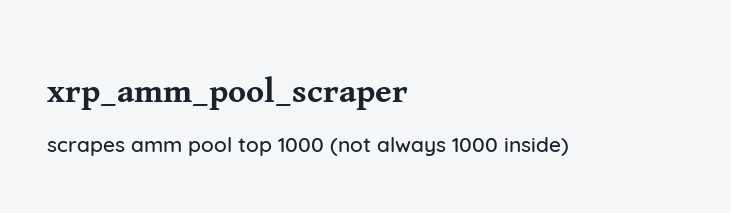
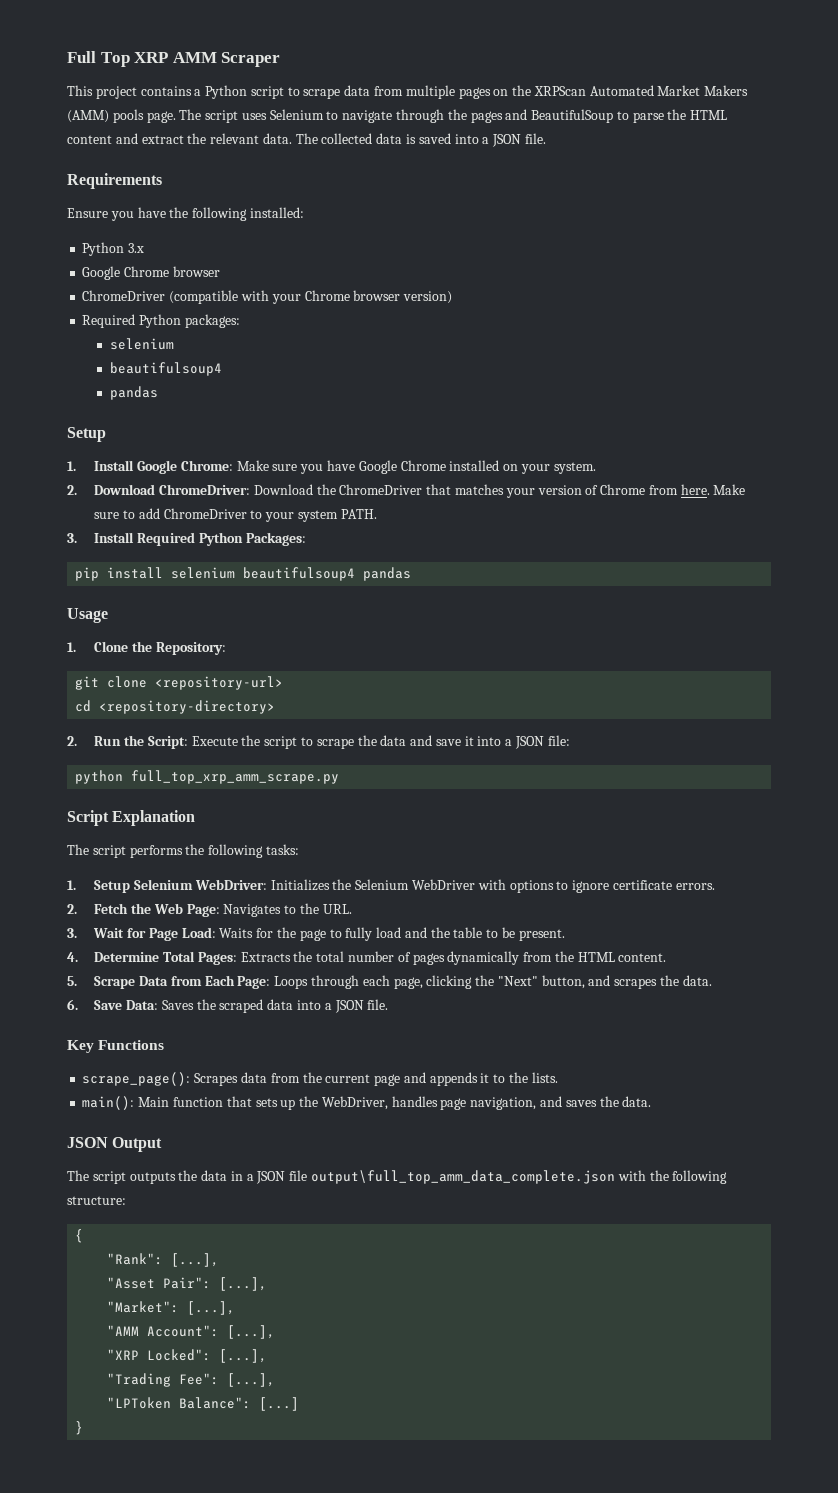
- xrp_amm_pool_scraper
- scrapes amm pool top 1000 (not always 1000 inside)
+ Full Top XRP AMM Scraper
+ This project contains a Python script to scrape data from multiple pages on the XRPScan Automated Market Makers (AMM) pools page. The script uses Selenium to navigate through the pages and BeautifulSoup to parse the HTML content and extract the relevant data. The collected data is saved into a JSON file.
+ Requirements
+ Ensure you have the following installed:
+ Python 3.x
+ Google Chrome browser
+ ChromeDriver (compatible with your Chrome browser version)
+ Required Python packages:
+ selenium
+ beautifulsoup4
+ pandas
+ Setup
+ 1. Install Google Chrome: Make sure you have Google Chrome installed on your system.
+ 2. Download ChromeDriver: Download the ChromeDriver that matches your version of Chrome from here. Make sure to add ChromeDriver to your system PATH.
+ 3. Install Required Python Packages:
+ pip install selenium beautifulsoup4 pandas
+ Usage
+ 1. Clone the Repository:
+ git clone <repository-url>
+ cd <repository-directory>
+ 2. Run the Script: Execute the script to scrape the data and save it into a JSON file:
+ python full_top_xrp_amm_scrape.py
+ Script Explanation
+ The script performs the following tasks:
+ 1. Setup Selenium WebDriver: Initializes the Selenium WebDriver with options to ignore certificate errors.
+ 2. Fetch the Web Page: Navigates to the URL.
+ 3. Wait for Page Load: Waits for the page to fully load and the table to be present.
+ 4. Determine Total Pages: Extracts the total number of pages dynamically from the HTML content.
+ 5. Scrape Data from Each Page: Loops through each page, clicking the "Next" button, and scrapes the data.
+ 6. Save Data: Saves the scraped data into a JSON file.
+ Key Functions
+ scrape_page(): Scrapes data from the current page and appends it to the lists.
+ main(): Main function that sets up the WebDriver, handles page navigation, and saves the data.
+ JSON Output
+ The script outputs the data in a JSON file output\full_top_amm_data_complete.json with the following structure:
+ {
+ "Rank": [...],
+ "Asset Pair": [...],
+ "Market": [...],
+ "AMM Account": [...],
+ "XRP Locked": [...],
+ "Trading Fee": [...],
+ "LPToken Balance": [...]
+ }

